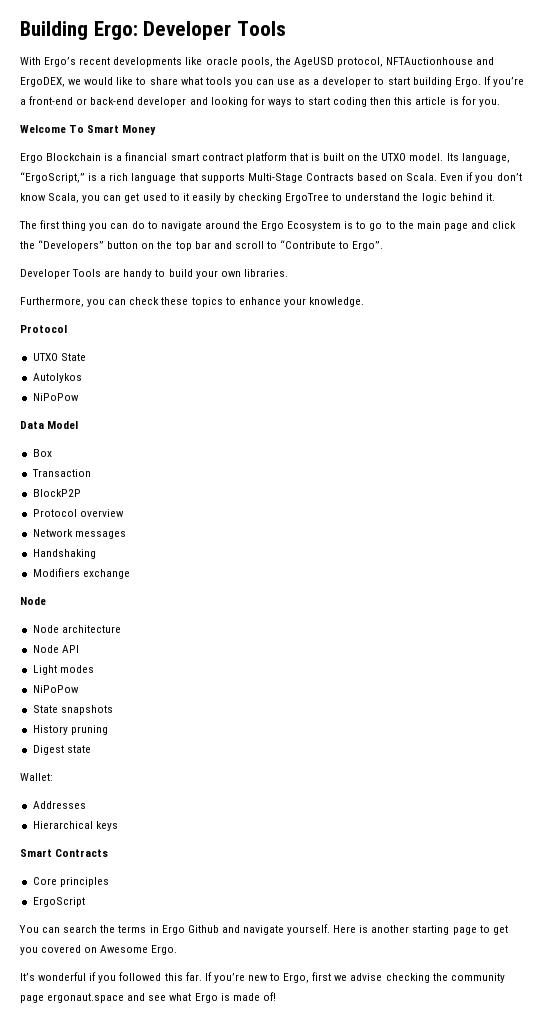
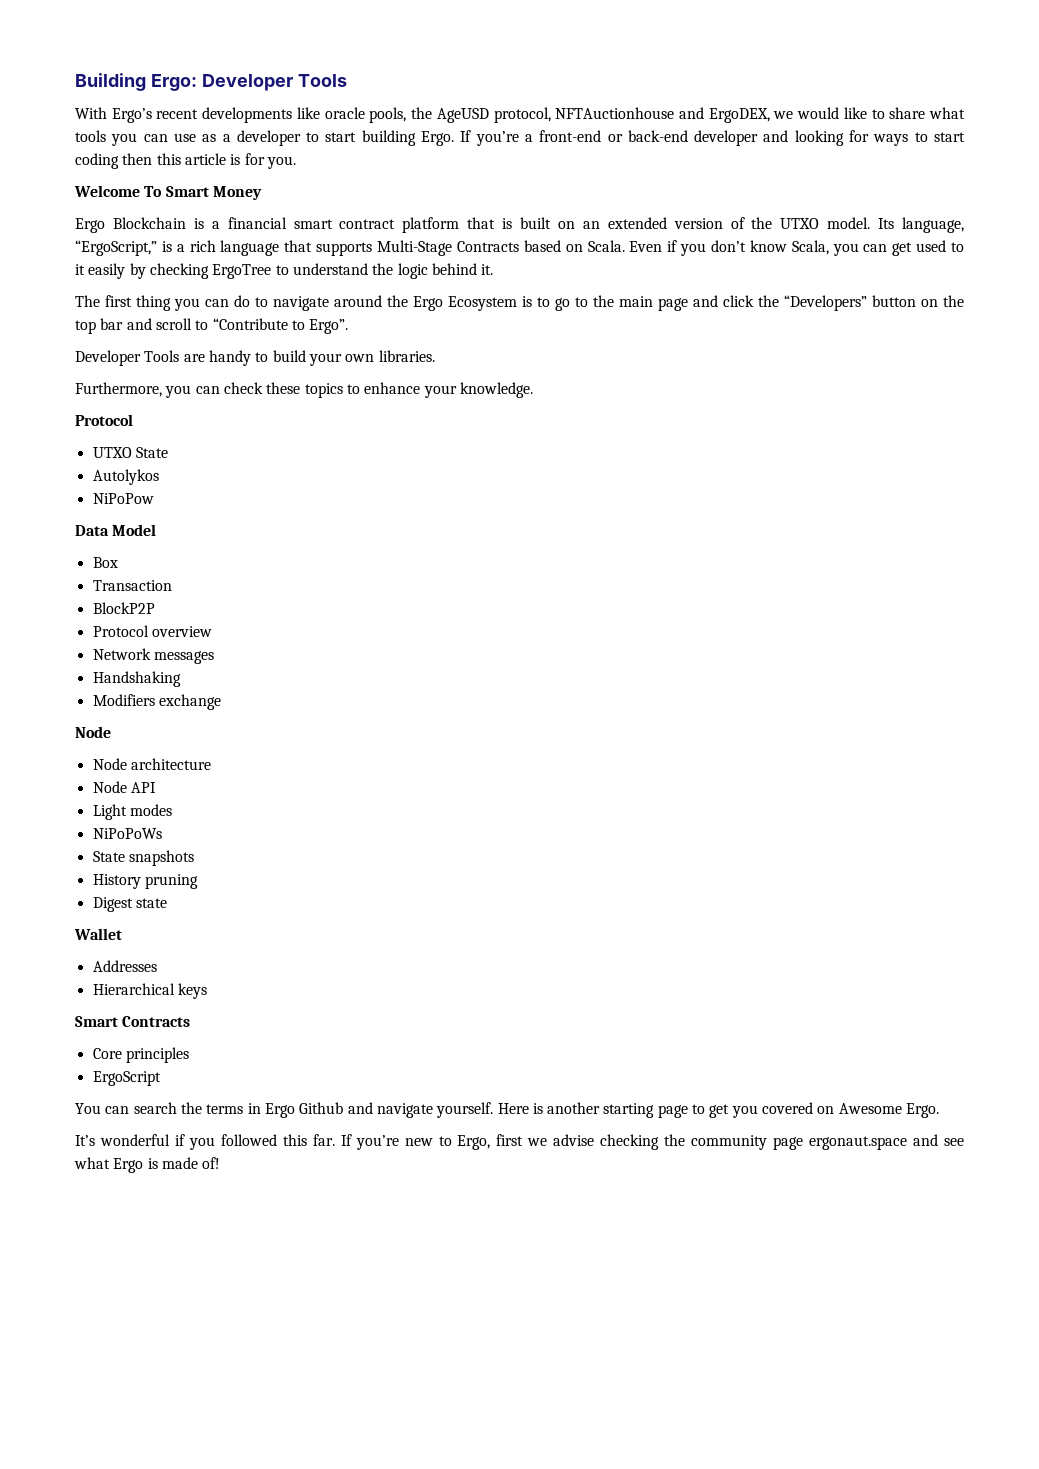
- Ergo Blockchain is a financial smart contract platform that is built on the UTXO model.
+ Ergo Blockchain is a financial smart contract platform that is built on an extended version of the UTXO model.
  Light modes
- NiPoPow
+ NiPoPoWs
- Wallet:
+ Wallet

